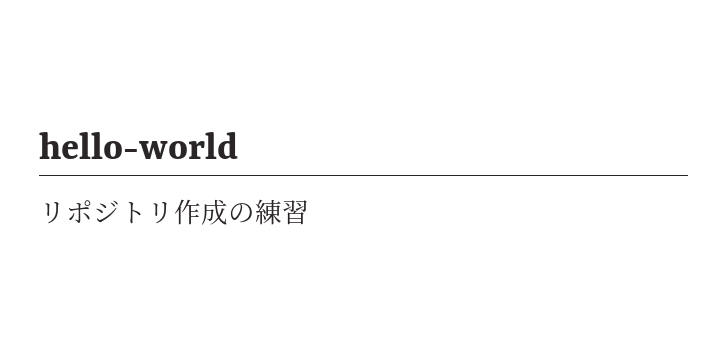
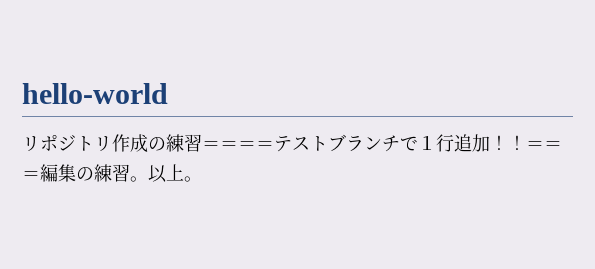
- リポジトリ作成の練習
+ リポジトリ作成の練習＝＝＝＝テストブランチで１行追加！！＝＝＝編集の練習。以上。

